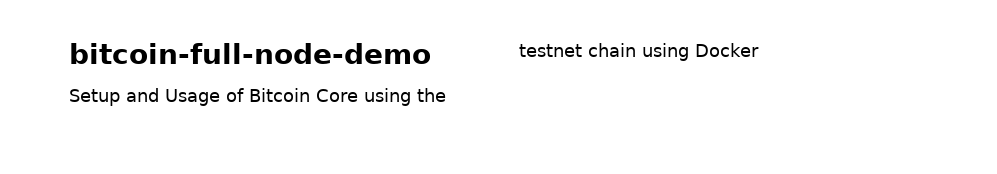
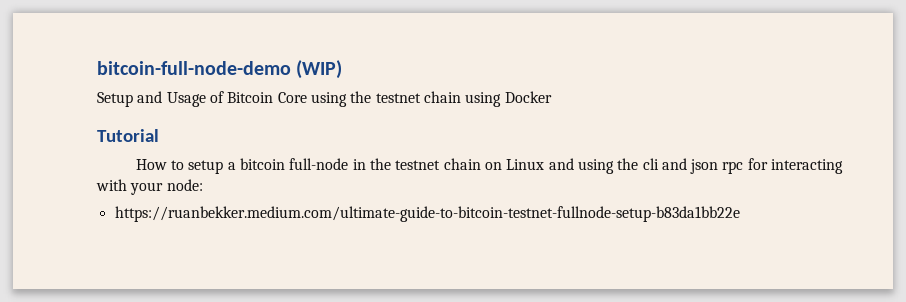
- bitcoin-full-node-demo
+ bitcoin-full-node-demo (WIP)
+ Tutorial
+ How to setup a bitcoin full-node in the testnet chain on Linux and using the cli and json rpc for interacting with your node:
+ https://ruanbekker.medium.com/ultimate-guide-to-bitcoin-testnet-fullnode-setup-b83da1bb22e

